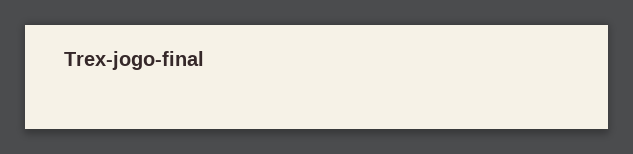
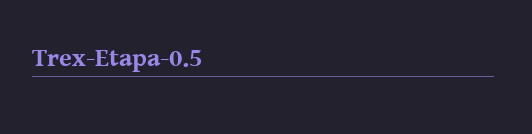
- Trex-jogo-final
+ Trex-Etapa-0.5

